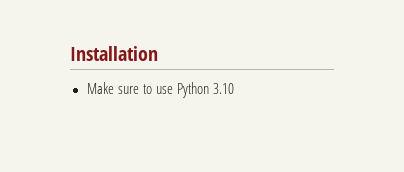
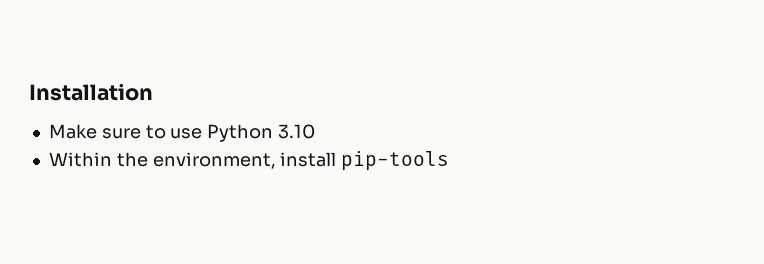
+ Within the environment, install pip-tools

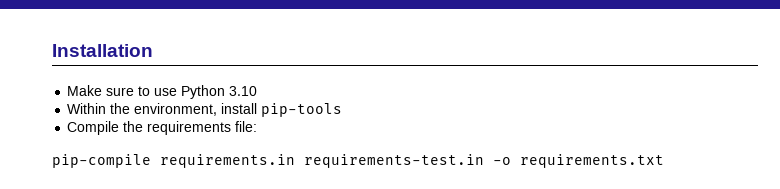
+ Compile the requirements file:
+ pip-compile requirements.in requirements-test.in -o requirements.txt

